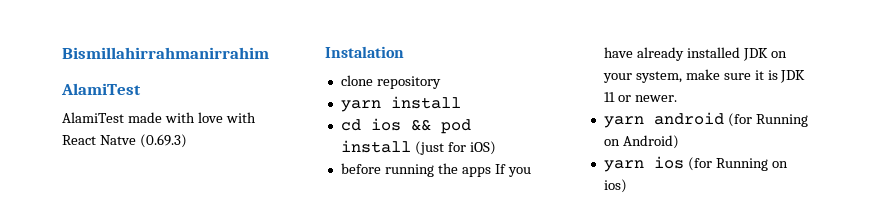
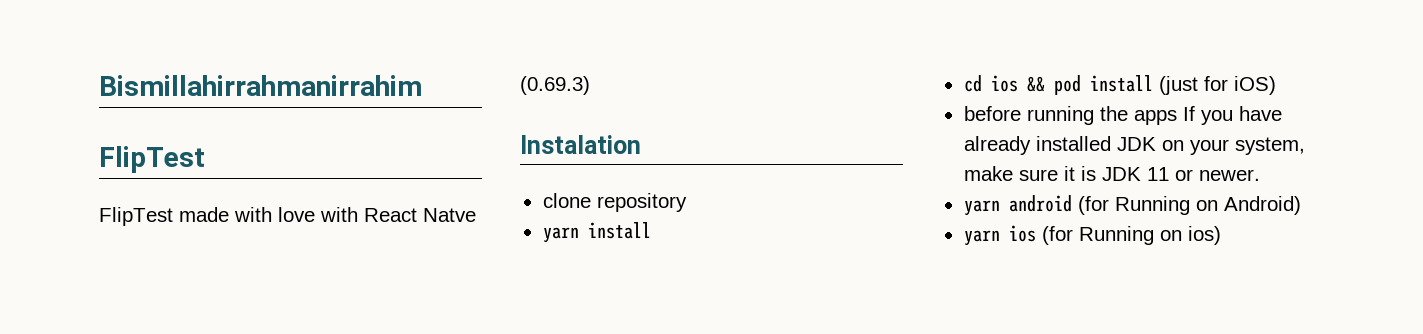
  Bismillahirrahmanirrahim
- AlamiTest
- AlamiTest made with love with React Natve (0.69.3)
+ FlipTest
+ FlipTest made with love with React Natve (0.69.3)

